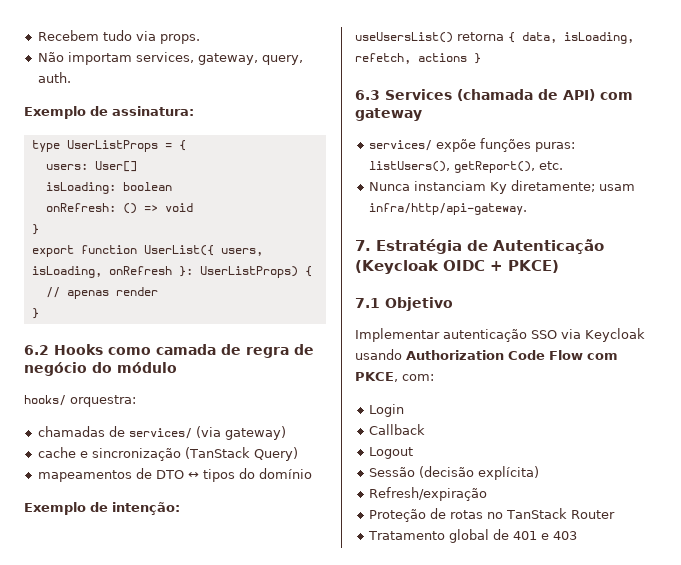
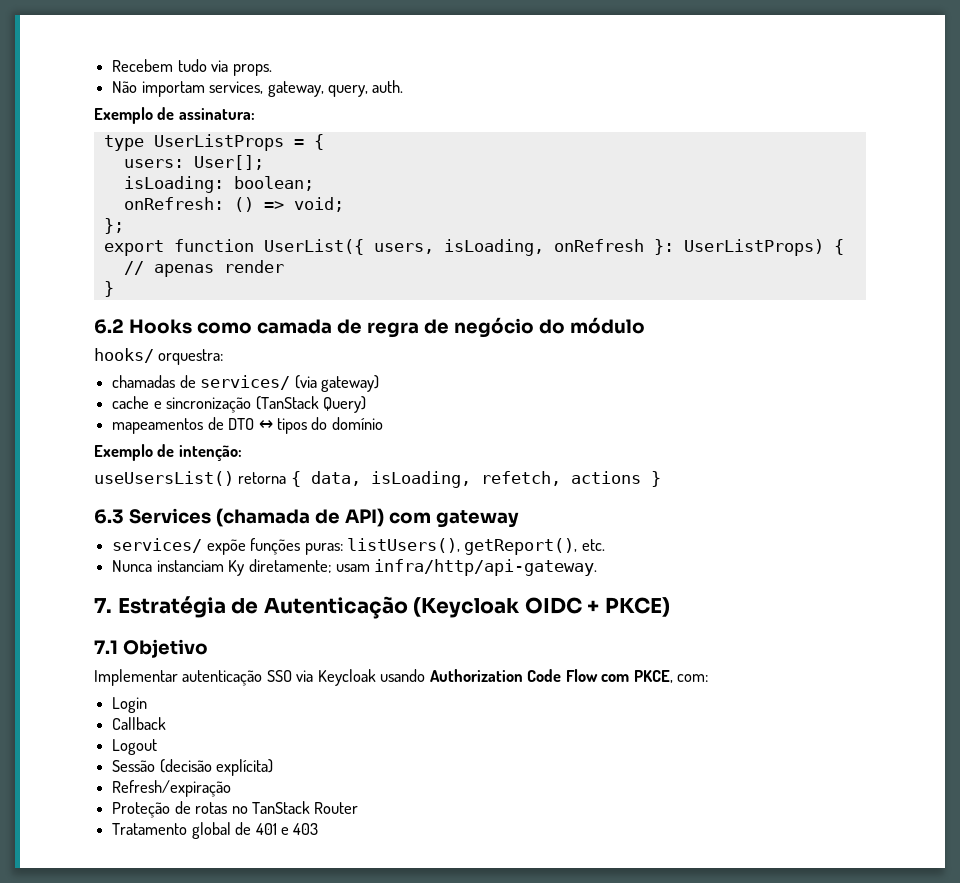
- users: User[]
+ users: User[];
- isLoading: boolean
+ isLoading: boolean;
- onRefresh: () => void
- }
+ onRefresh: () => void;
+ };

